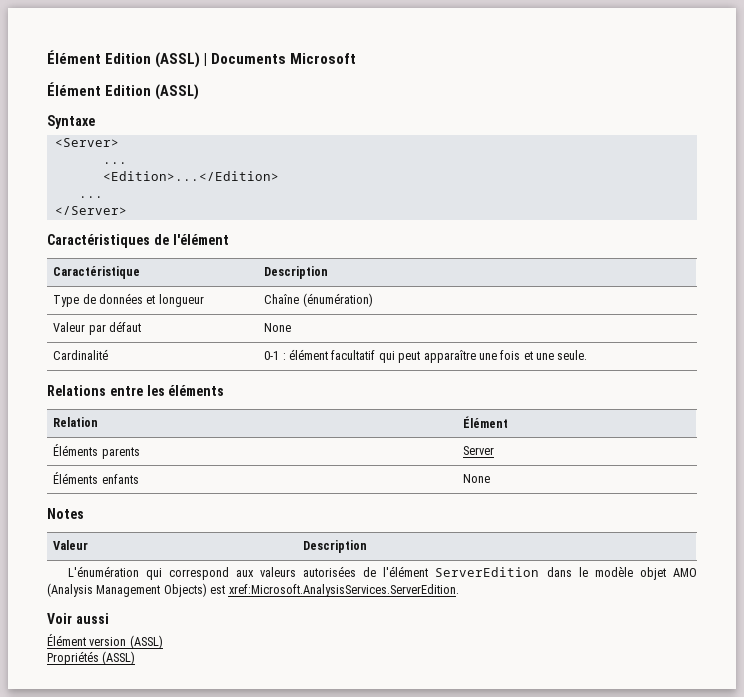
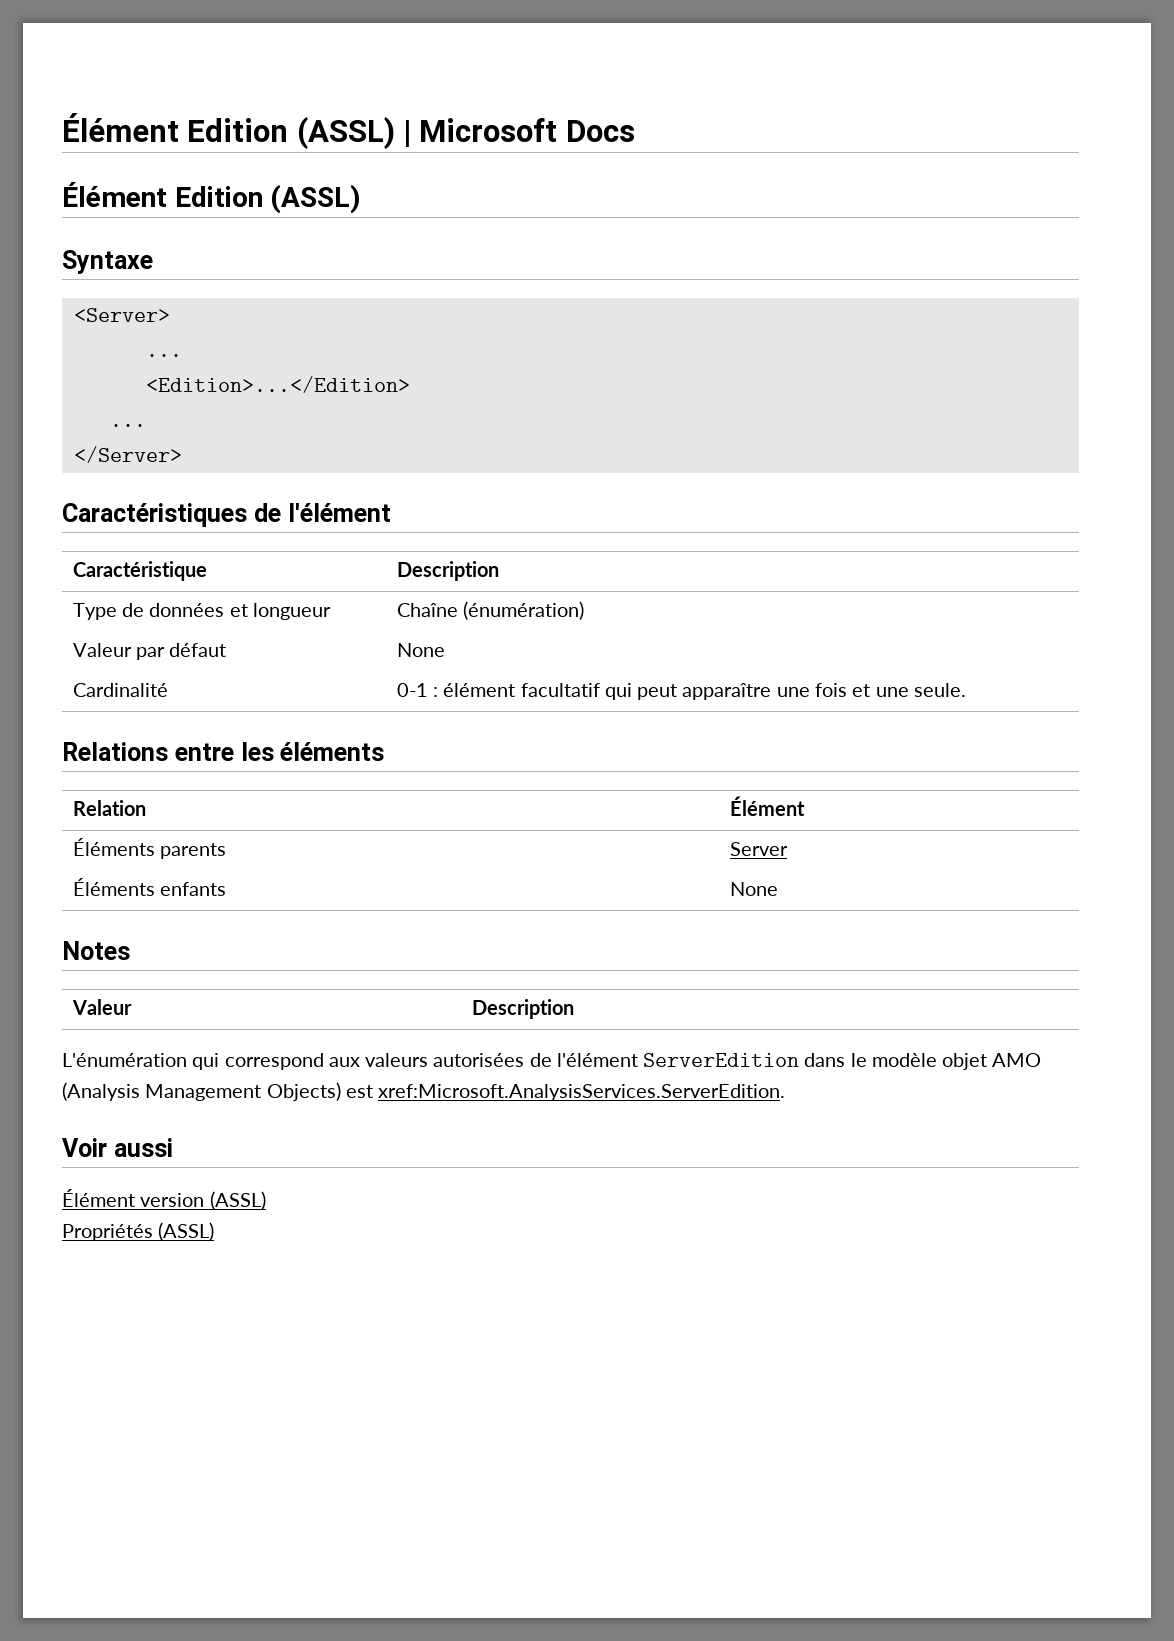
- Élément Edition (ASSL) | Documents Microsoft
+ Élément Edition (ASSL) | Microsoft Docs

